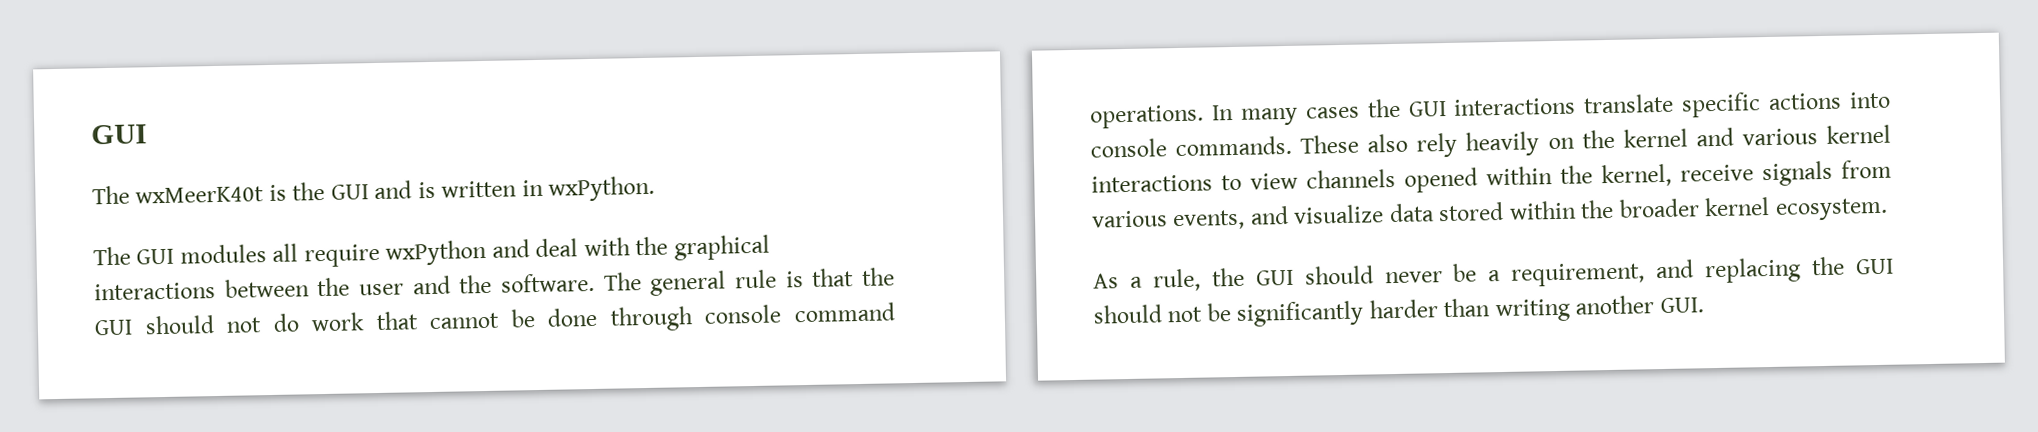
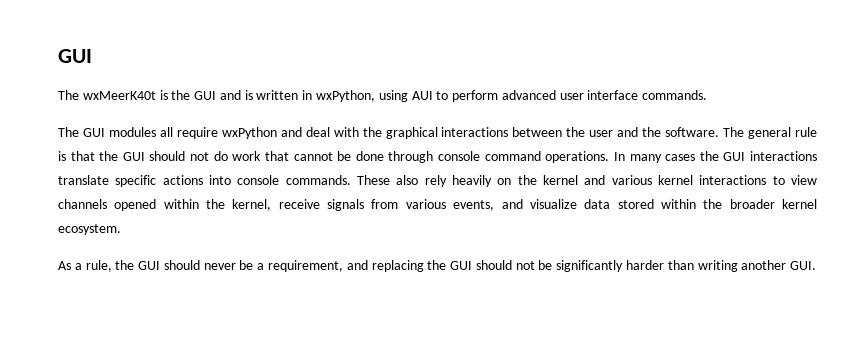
- The wxMeerK40t is the GUI and is written in wxPython.
+ The wxMeerK40t is the GUI and is written in wxPython, using AUI to perform advanced user interface commands.

